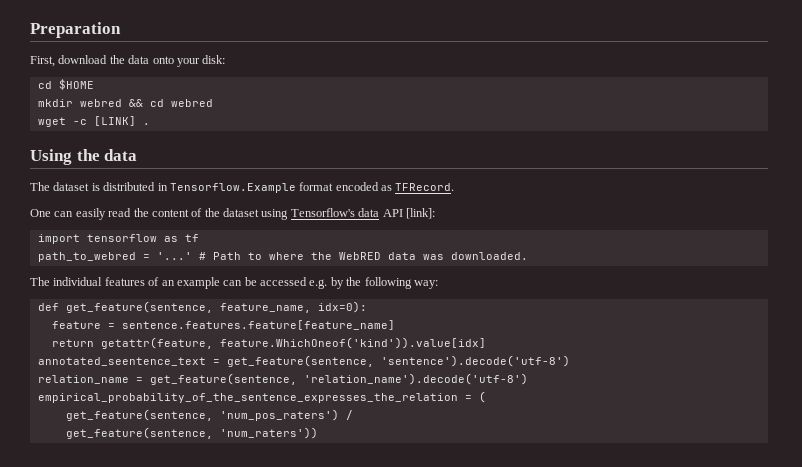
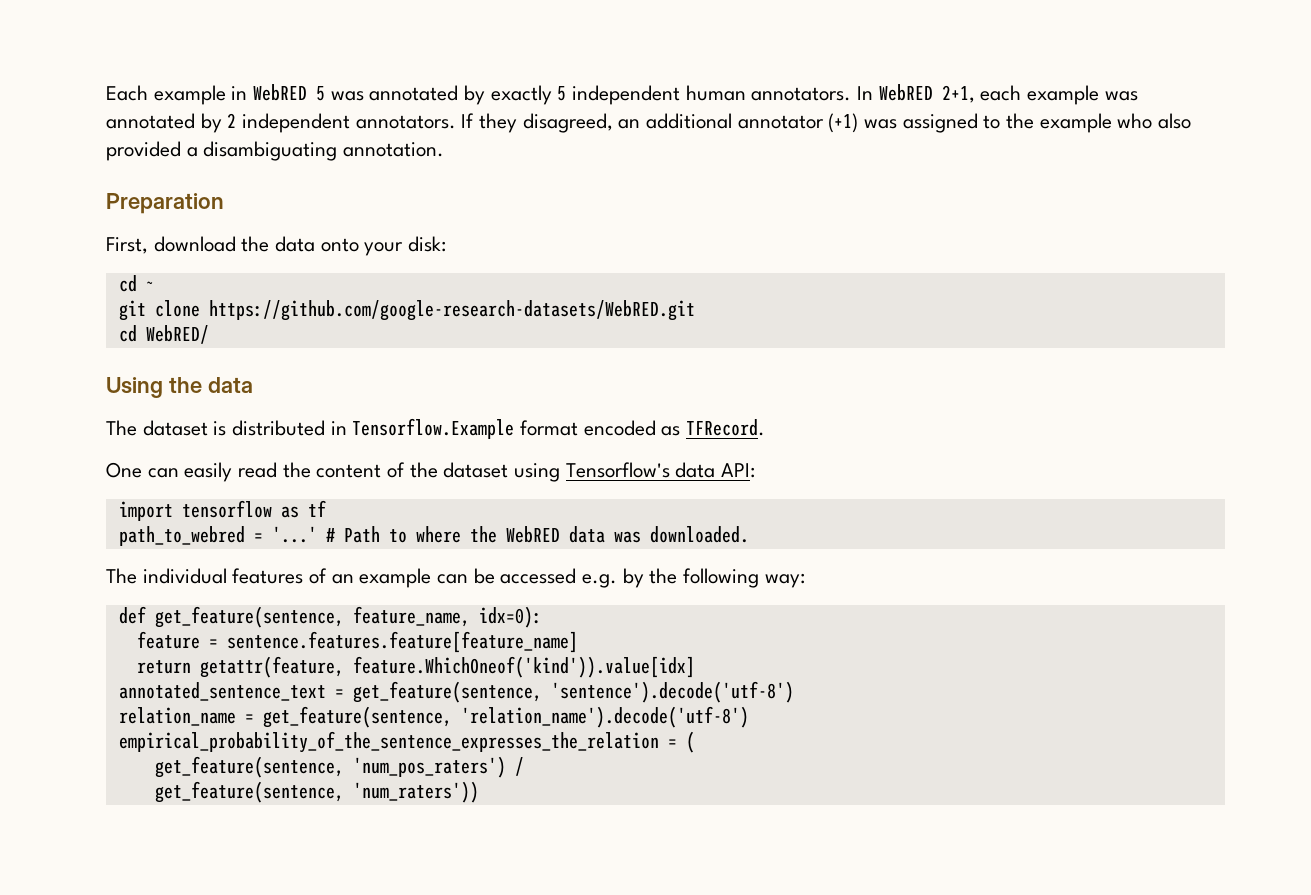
+ Each example in WebRED 5 was annotated by exactly 5 independent human annotators. In WebRED 2+1, each example was annotated by 2 independent annotators. If they disagreed, an additional annotator (+1) was assigned to the example who also provided a disambiguating annotation.
- cd $HOME
- mkdir webred && cd webred
- wget -c [LINK] .
+ cd ~
+ git clone https://github.com/google-research-datasets/WebRED.git
+ cd WebRED/
- One can easily read the content of the dataset using Tensorflow's data API [link]:
+ One can easily read the content of the dataset using Tensorflow's data API:
- annotated_seentence_text = get_feature(sentence, 'sentence').decode('utf-8')
+ annotated_sentence_text = get_feature(sentence, 'sentence').decode('utf-8')

